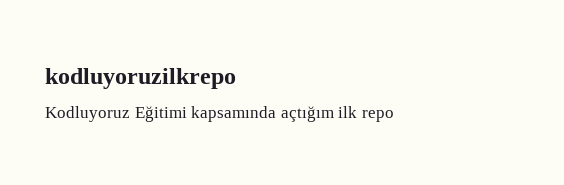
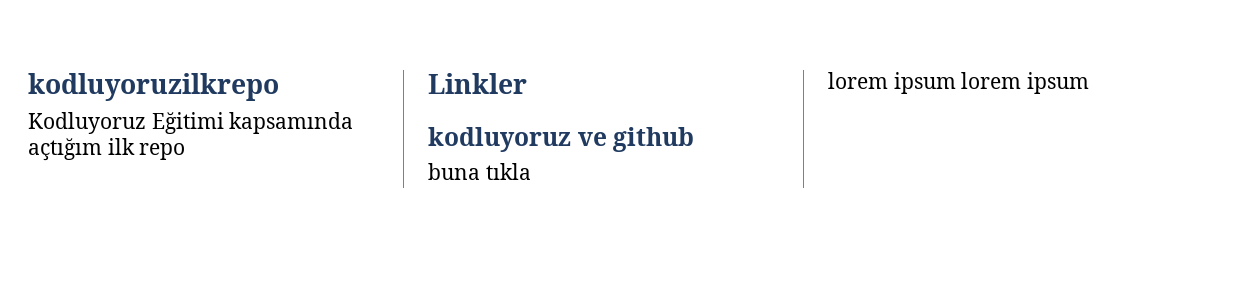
+ Linkler
+ kodluyoruz ve github
+ buna tıkla
+ lorem ipsum lorem ipsum

